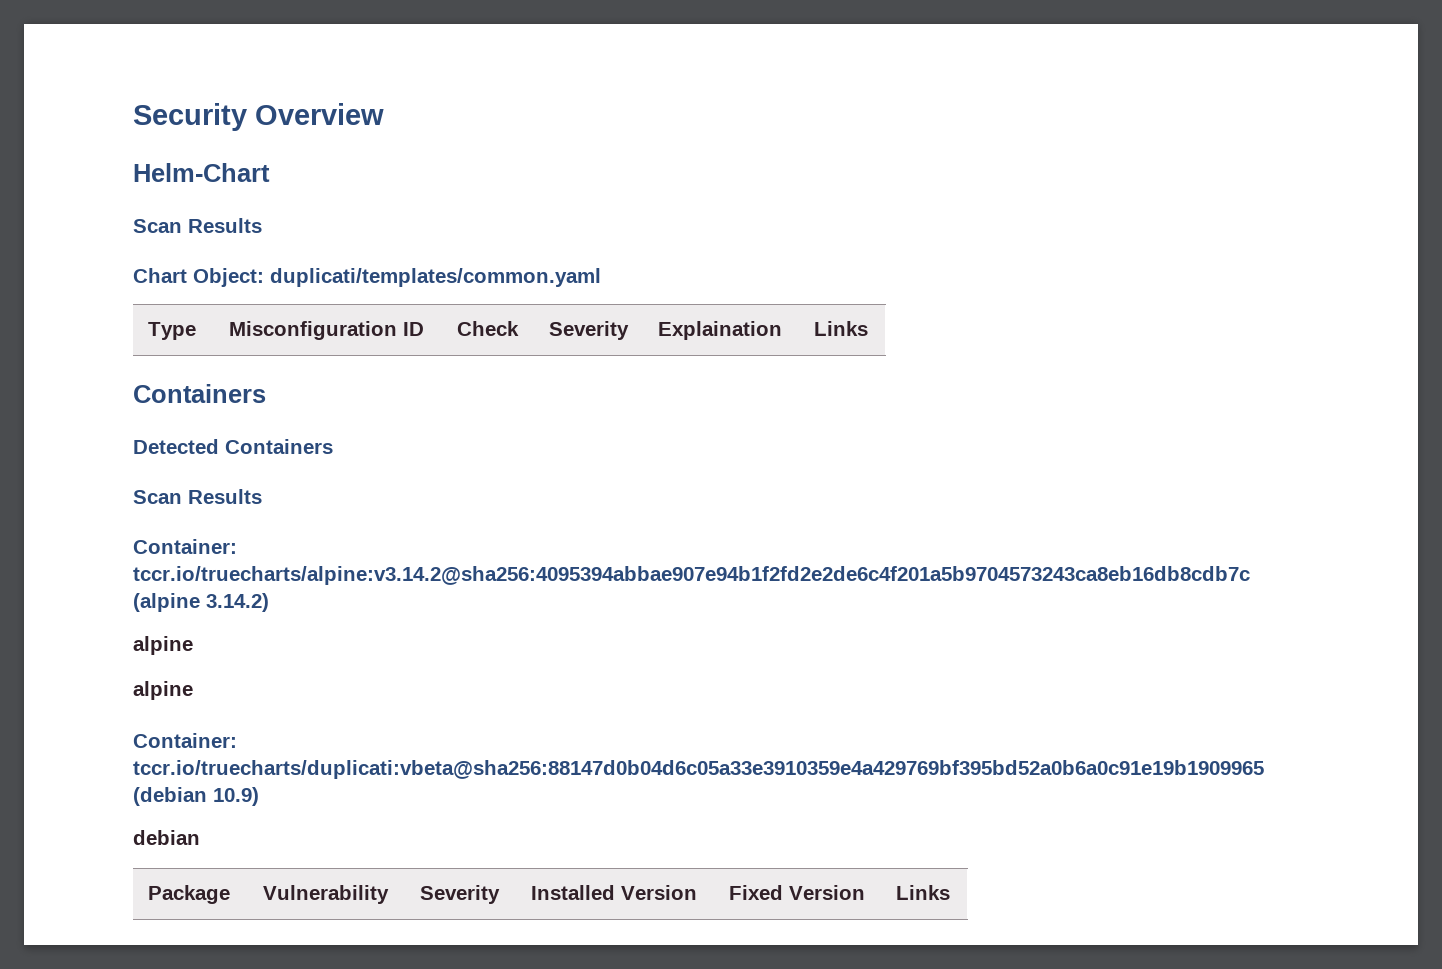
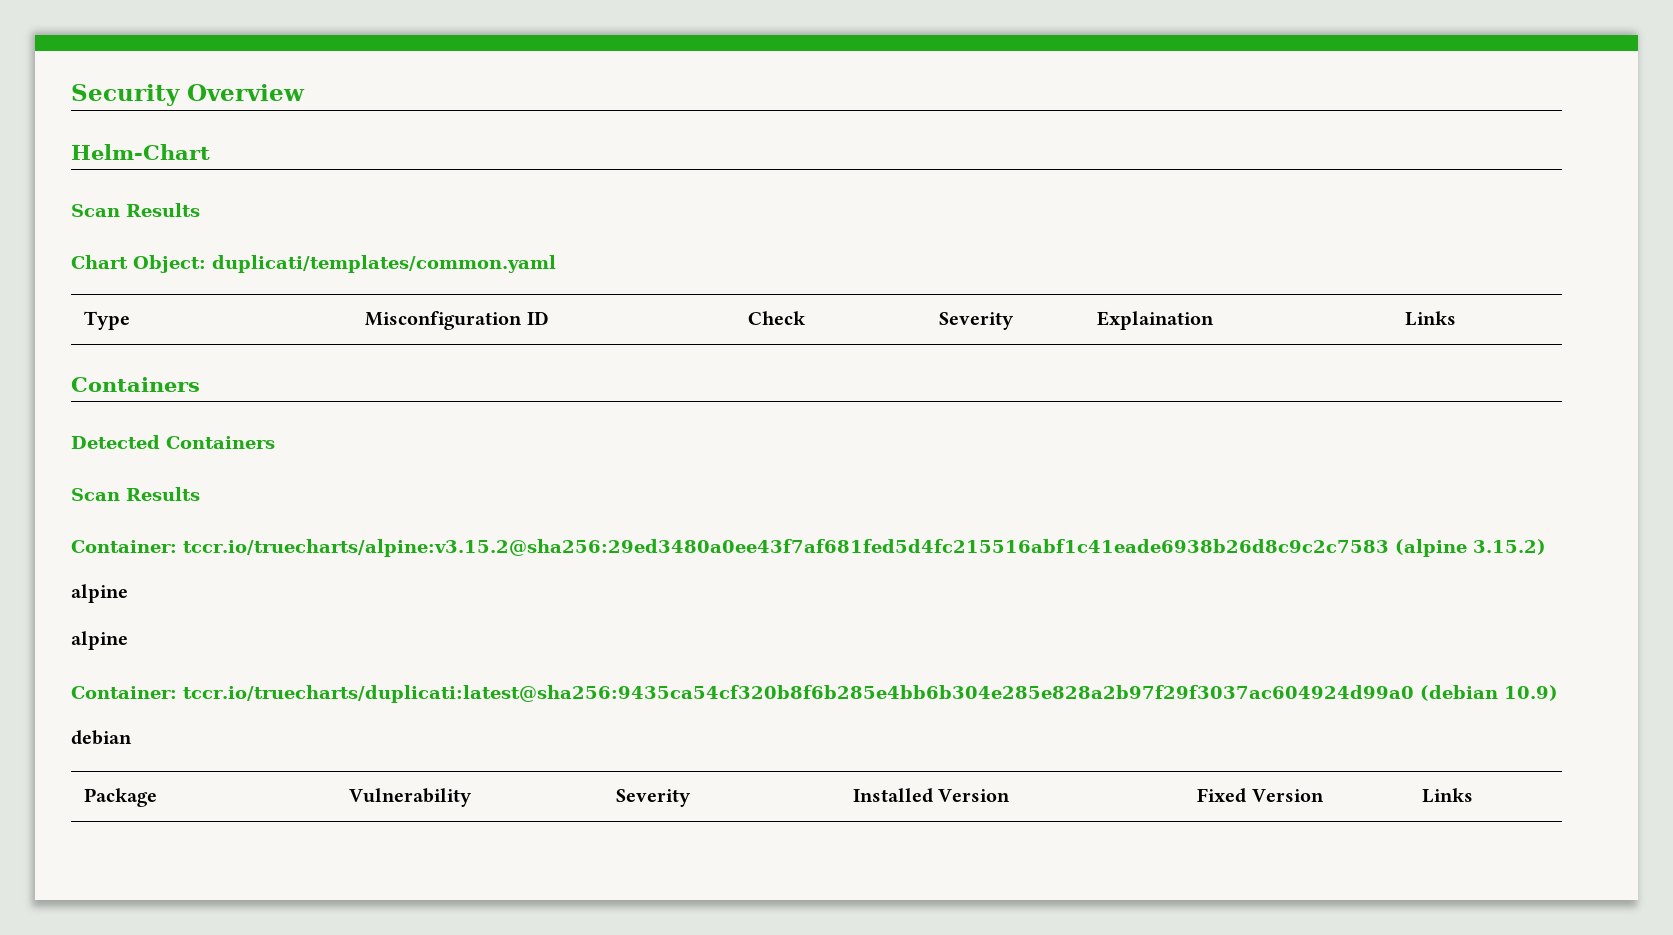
- Container: tccr.io/truecharts/alpine:v3.14.2@sha256:4095394abbae907e94b1f2fd2e2de6c4f201a5b9704573243ca8eb16db8cdb7c (alpine 3.14.2)
+ Container: tccr.io/truecharts/alpine:v3.15.2@sha256:29ed3480a0ee43f7af681fed5d4fc215516abf1c41eade6938b26d8c9c2c7583 (alpine 3.15.2)
- Container: tccr.io/truecharts/duplicati:vbeta@sha256:88147d0b04d6c05a33e3910359e4a429769bf395bd52a0b6a0c91e19b1909965 (debian 10.9)
+ Container: tccr.io/truecharts/duplicati:latest@sha256:9435ca54cf320b8f6b285e4bb6b304e285e828a2b97f29f3037ac604924d99a0 (debian 10.9)

